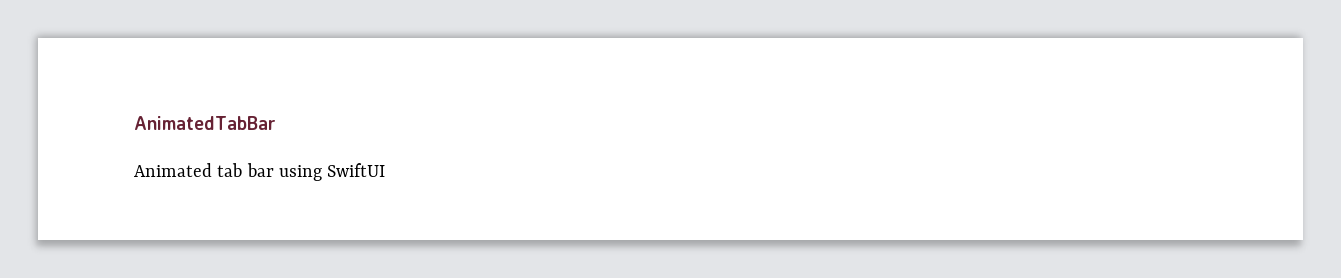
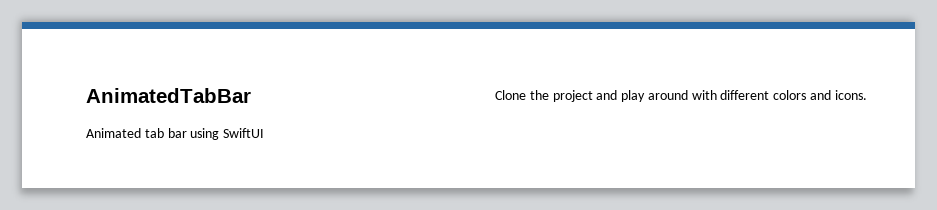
+ Clone the project and play around with different colors and icons.

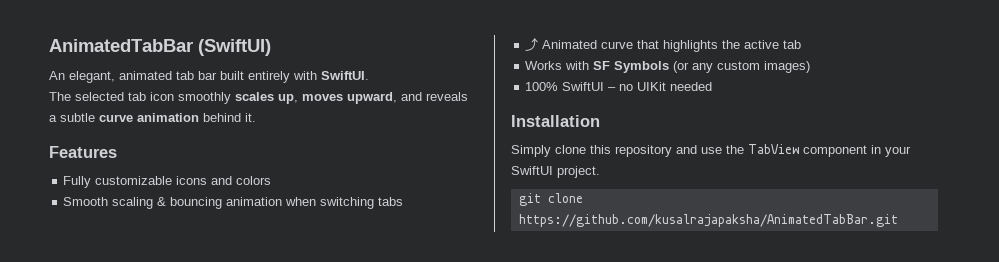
- AnimatedTabBar
- Animated tab bar using SwiftUI
- Clone the project and play around with different colors and icons.
+ AnimatedTabBar (SwiftUI)
+ An elegant, animated tab bar built entirely with SwiftUI.
+ The selected tab icon smoothly scales up, moves upward, and reveals a subtle curve animation behind it.
+ Features
+ Fully customizable icons and colors
+ Smooth scaling & bouncing animation when switching tabs
+ ⤴ Animated curve that highlights the active tab
+ Works with SF Symbols (or any custom images)
+ 100% SwiftUI – no UIKit needed
+ Installation
+ Simply clone this repository and use the TabView component in your SwiftUI project.
+ git clone https://github.com/kusalrajapaksha/AnimatedTabBar.git

